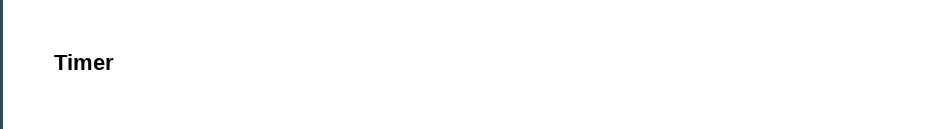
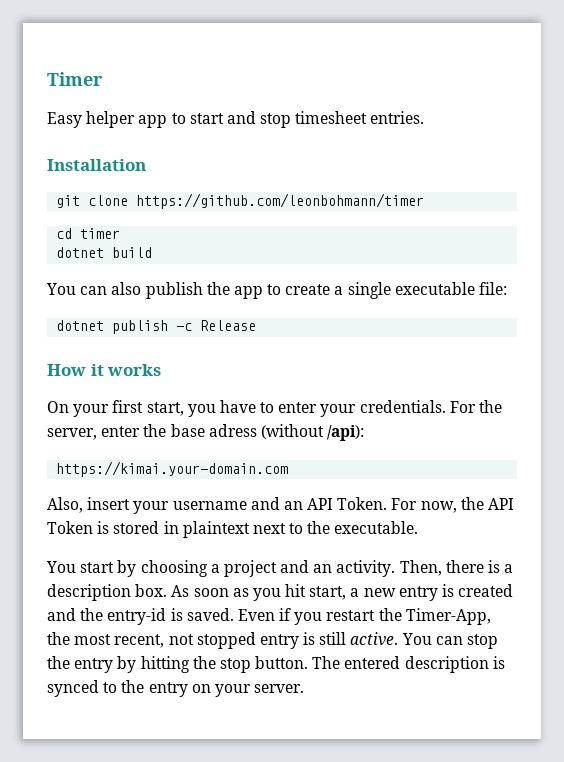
+ Easy helper app to start and stop timesheet entries.
+ Installation
+ git clone https://github.com/leonbohmann/timer
+ cd timer
+ dotnet build
+ You can also publish the app to create a single executable file:
+ dotnet publish -c Release
+ How it works
+ On your first start, you have to enter your credentials. For the server, enter the base adress (without /api):
+ https://kimai.your-domain.com
+ Also, insert your username and an API Token. For now, the API Token is stored in plaintext next to the executable.
+ You start by choosing a project and an activity. Then, there is a description box. As soon as you hit start, a new entry is created and the entry-id is saved. Even if you restart the Timer-App, the most recent, not stopped entry is still active. You can stop the entry by hitting the stop button. The entered description is synced to the entry on your server.

